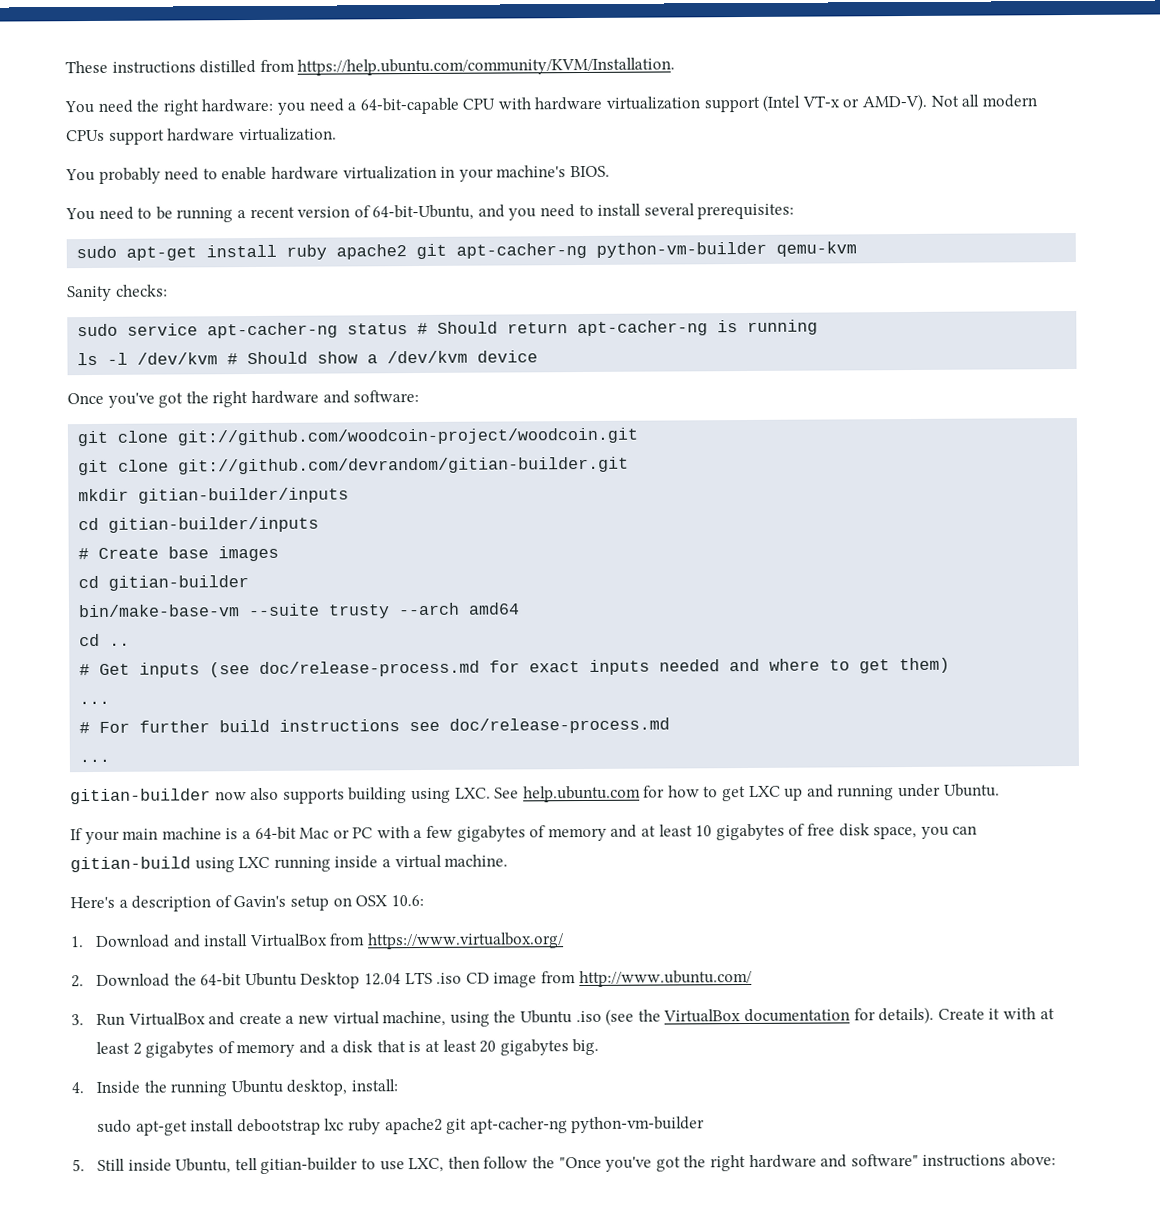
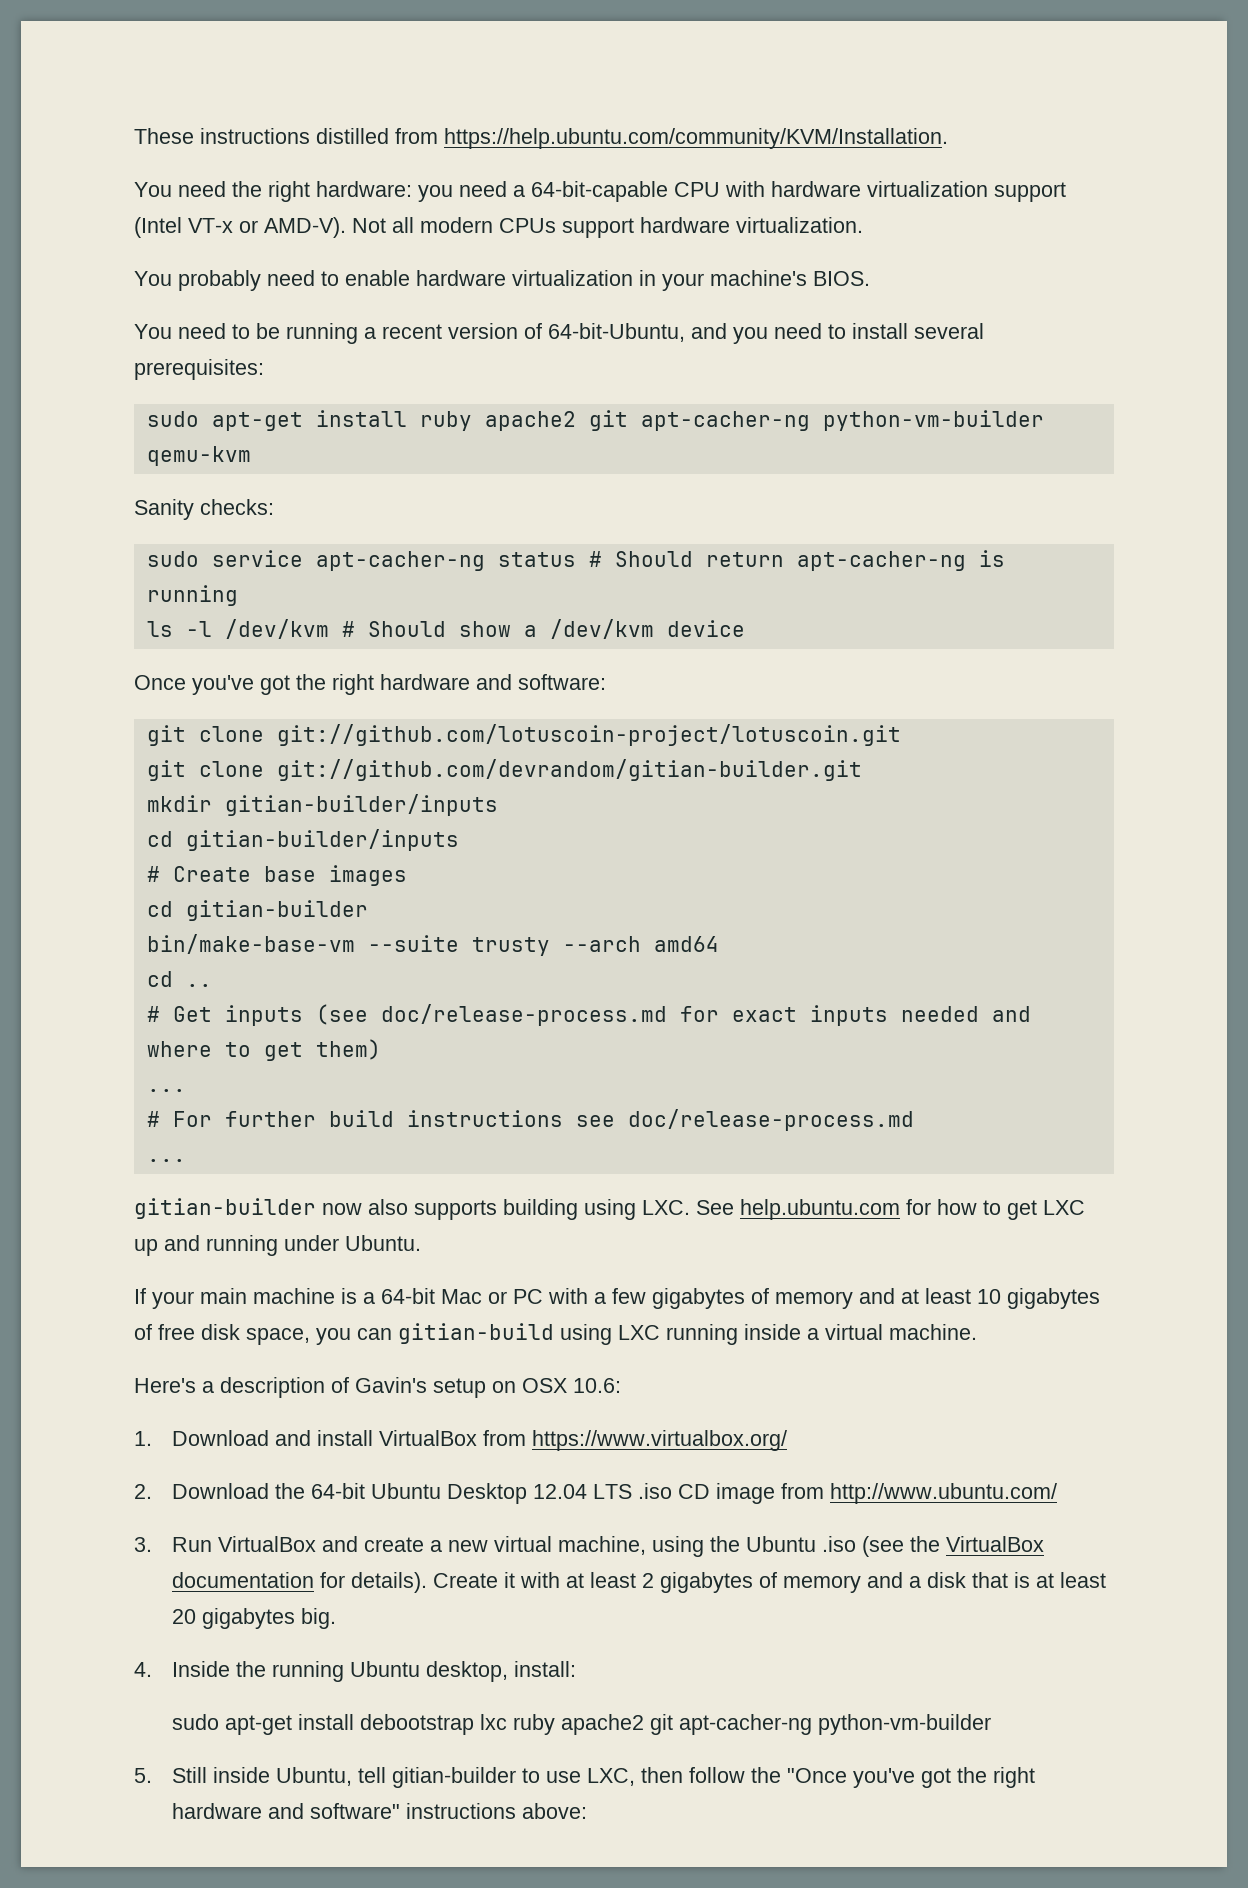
- git clone git://github.com/woodcoin-project/woodcoin.git
+ git clone git://github.com/lotuscoin-project/lotuscoin.git

